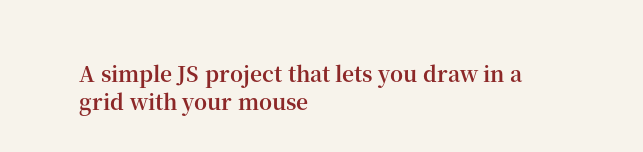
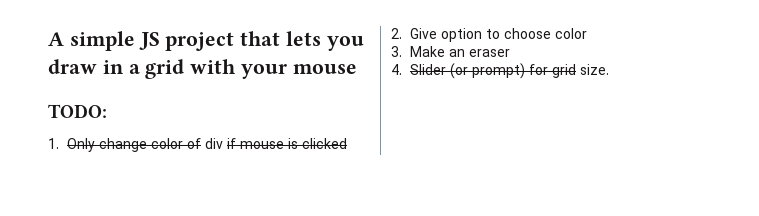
+ TODO:
+ 1. Only change color of div if mouse is clicked
+ 2. Give option to choose color
+ 3. Make an eraser
+ 4. Slider (or prompt) for grid size.

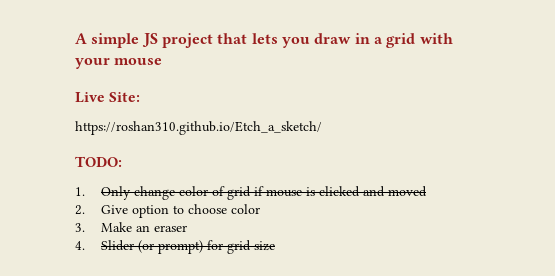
+ Live Site:
+ https://roshan310.github.io/Etch_a_sketch/
- 1. Only change color of div if mouse is clicked
+ 1. Only change color of grid if mouse is clicked and moved
- 4. Slider (or prompt) for grid size.
+ 4. Slider (or prompt) for grid size

